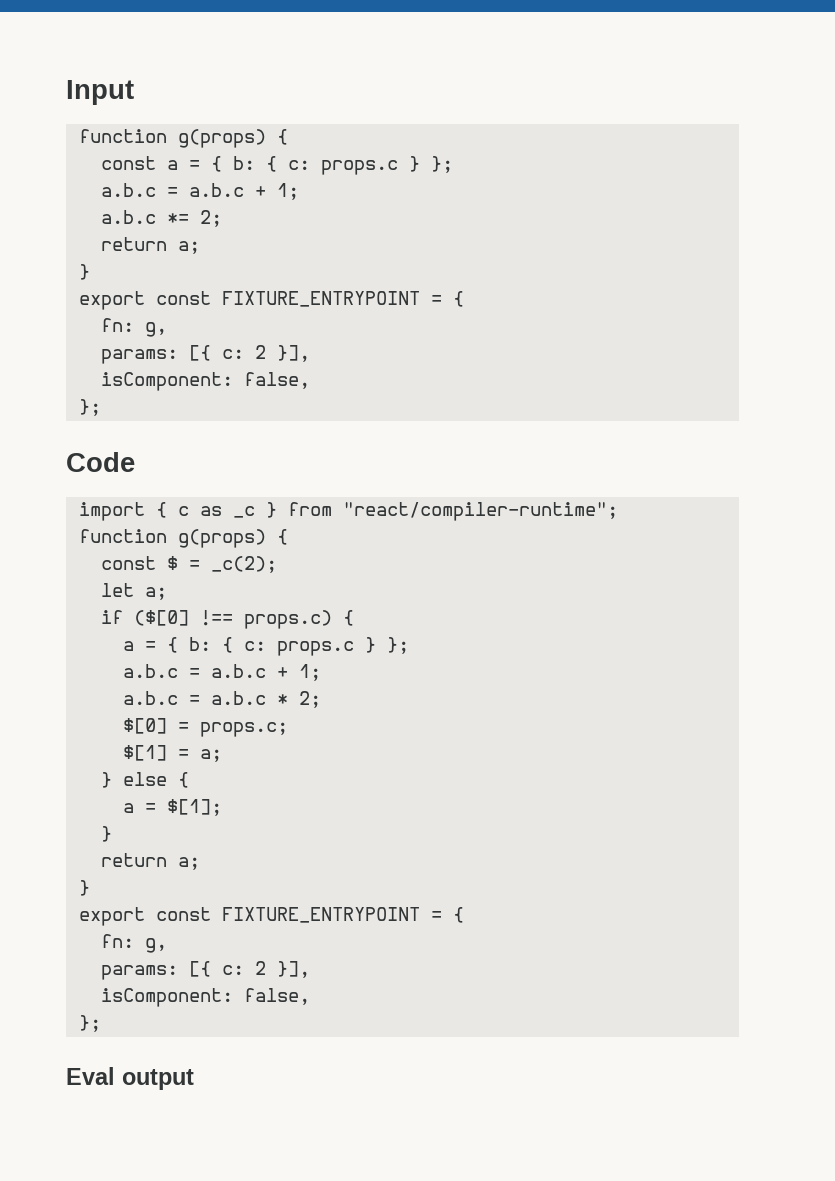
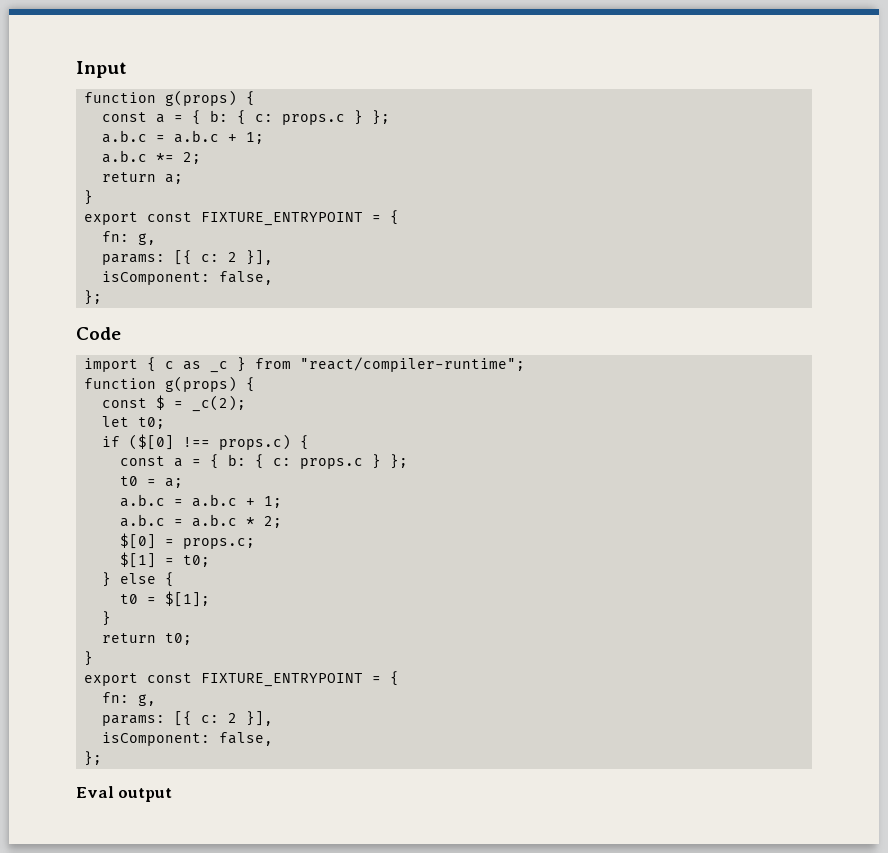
- let a;
+ let t0;
  if ($[0] !== props.c) {
- a = { b: { c: props.c } };
+ const a = { b: { c: props.c } };
+ t0 = a;
- $[1] = a;
+ $[1] = t0;
- a = $[1];
+ t0 = $[1];
  }
- return a;
+ return t0;

